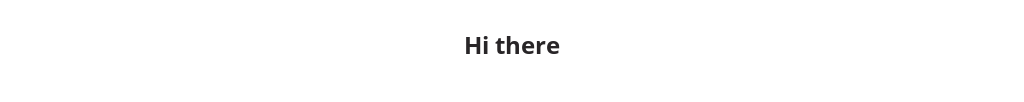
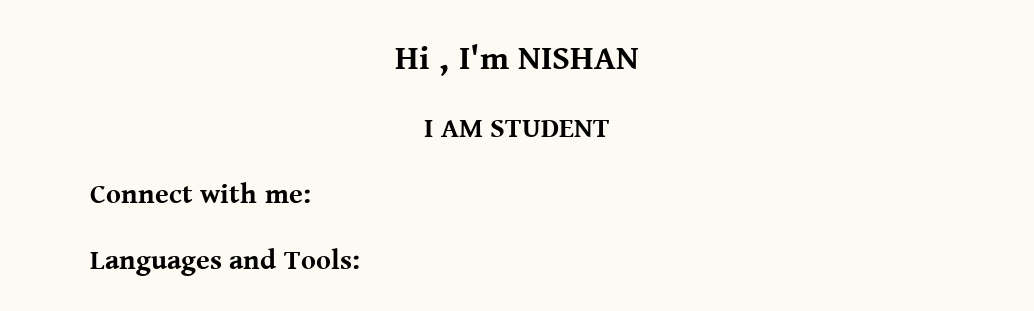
- Hi there
+ Hi , I'm NISHAN
+ I AM STUDENT
+ Connect with me:
+ Languages and Tools:

